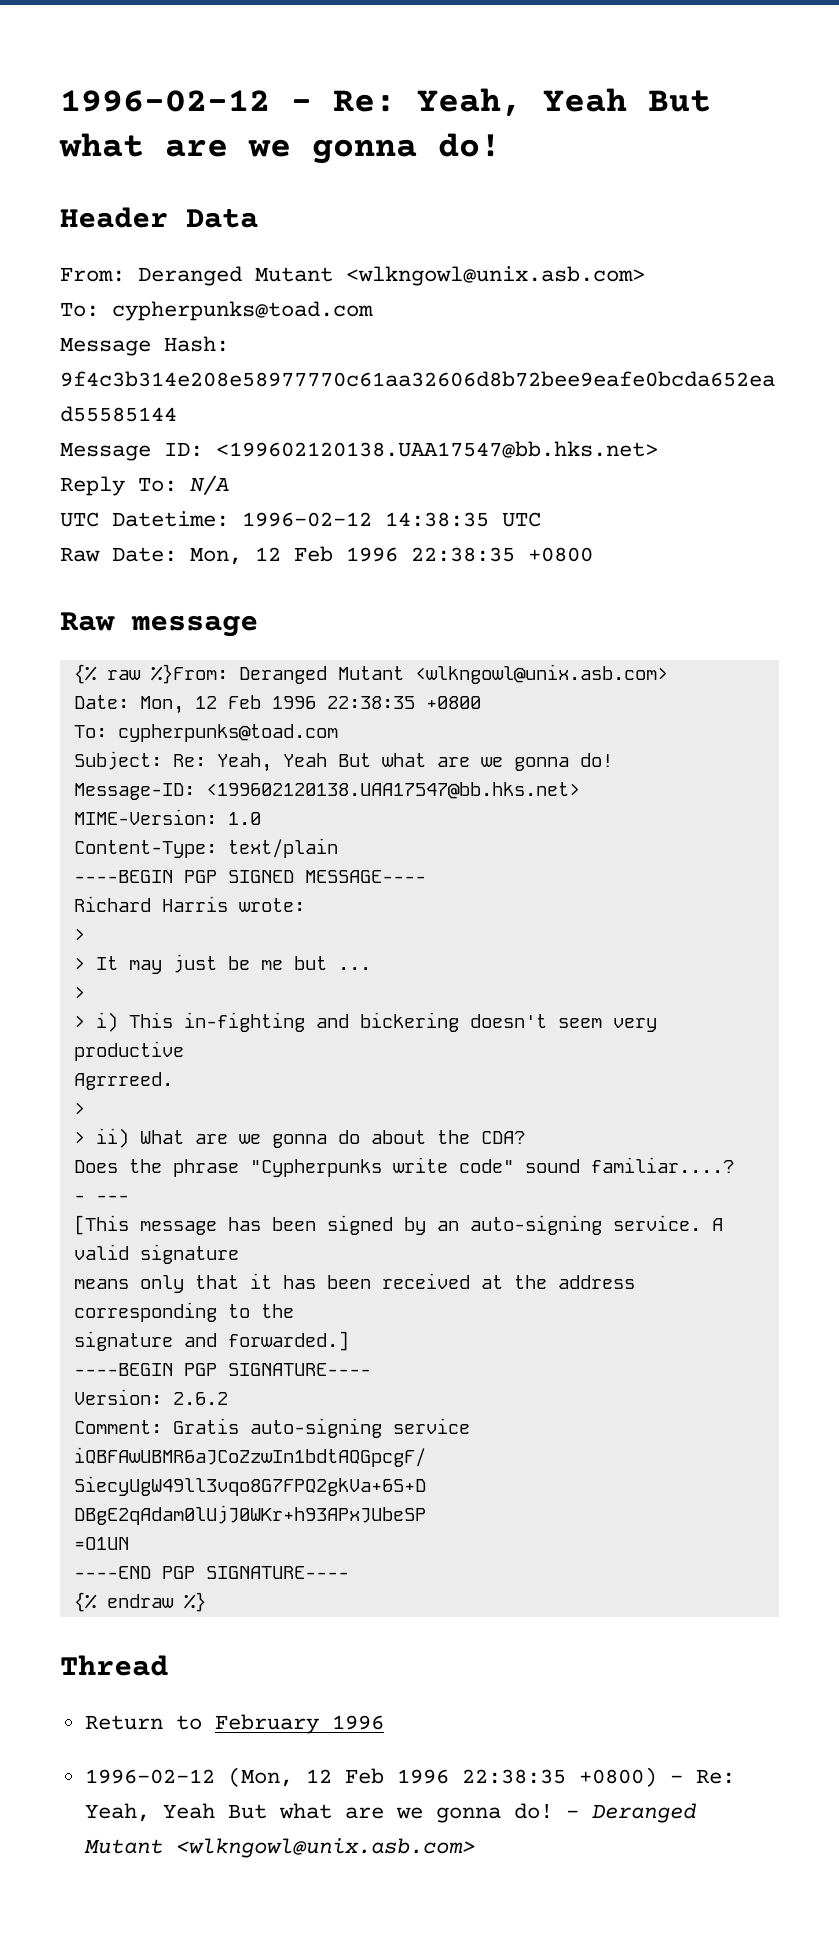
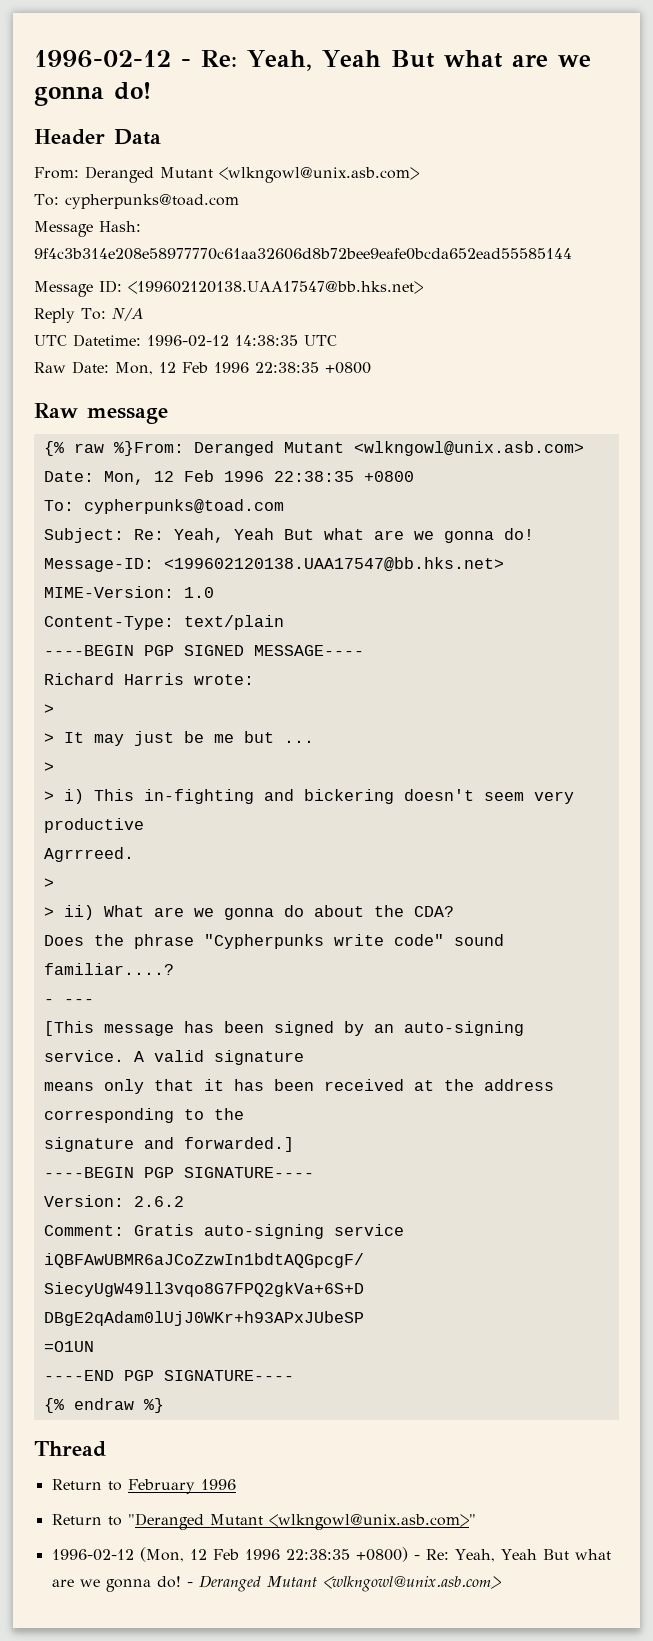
+ Return to "Deranged Mutant <wlkngowl@unix.asb.com>"

